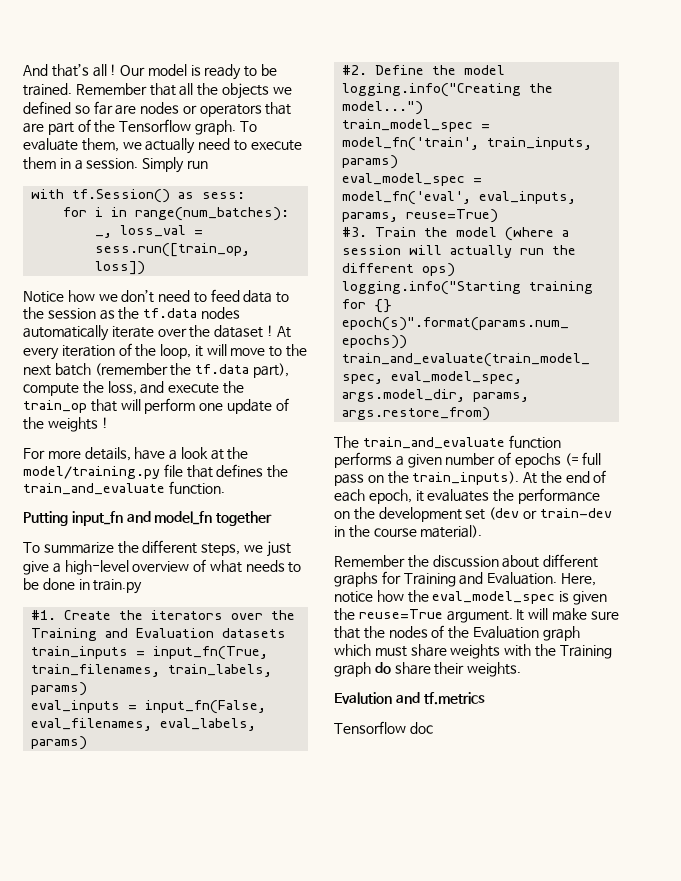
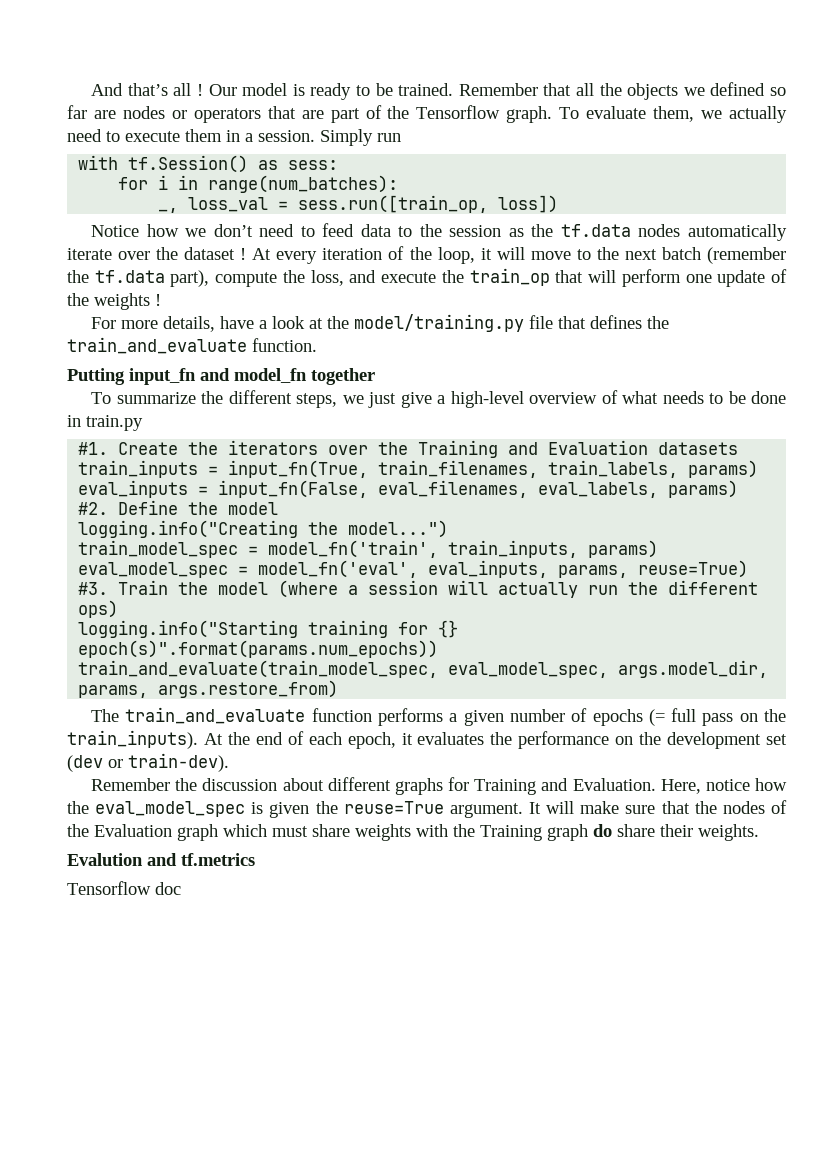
- At the end of each epoch, it evaluates the performance on the development set (dev or train-dev in the course material).
+ At the end of each epoch, it evaluates the performance on the development set (dev or train-dev).

